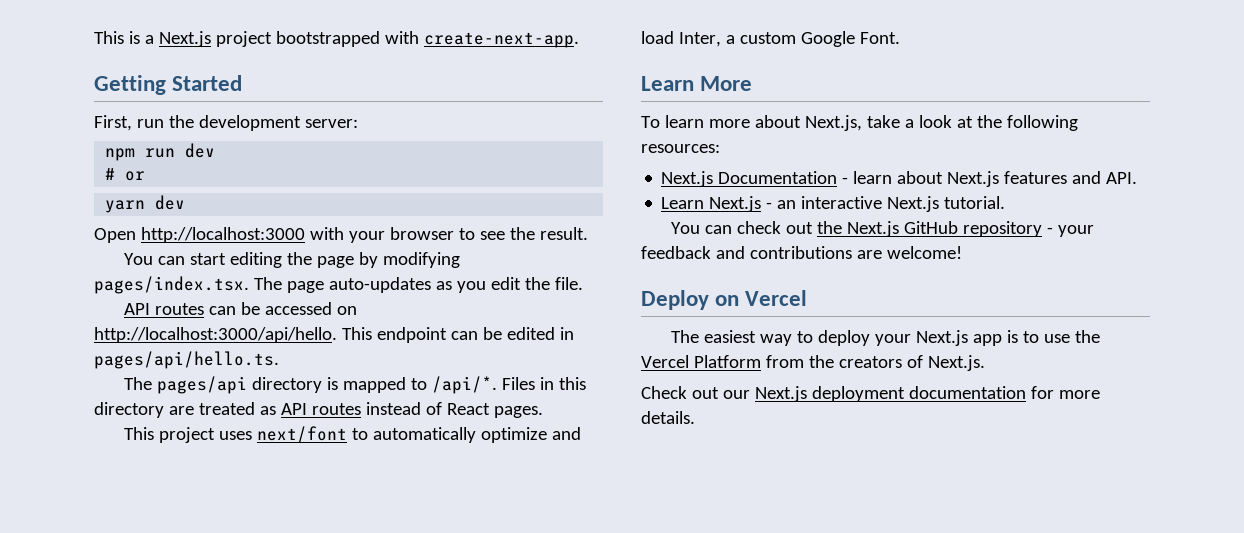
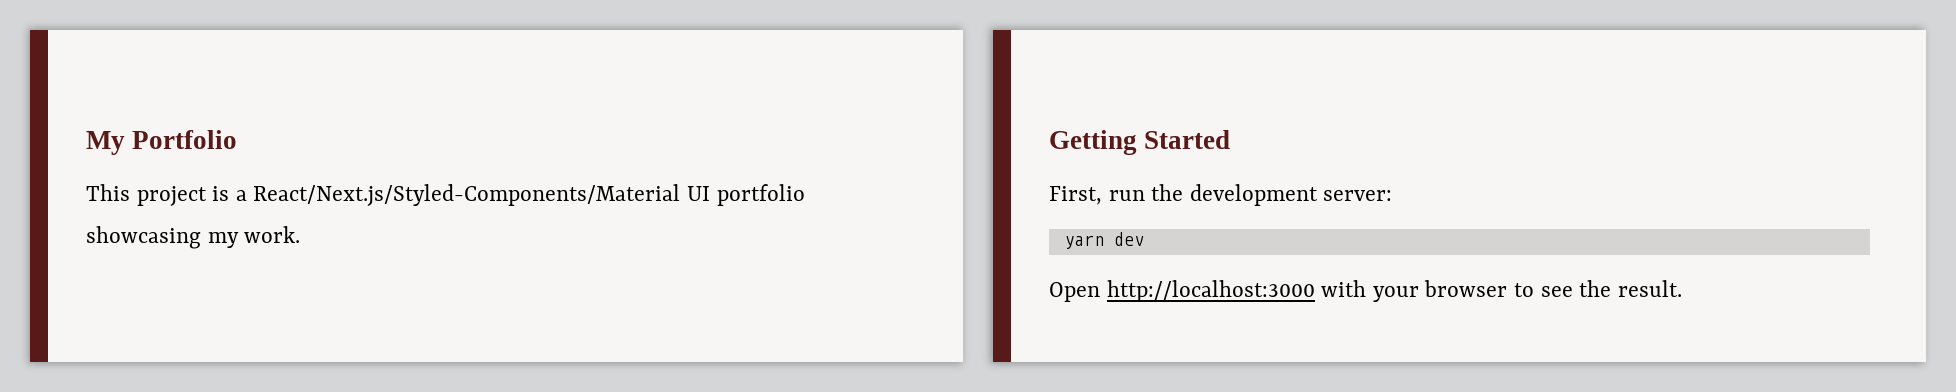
- This is a Next.js project bootstrapped with create-next-app.
+ My Portfolio
+ This project is a React/Next.js/Styled-Components/Material UI portfolio showcasing my work.
- npm run dev
- # or
- You can start editing the page by modifying pages/index.tsx. The page auto-updates as you edit the file.
- API routes can be accessed on http://localhost:3000/api/hello. This endpoint can be edited in pages/api/hello.ts.
- The pages/api directory is mapped to /api/*. Files in this directory are treated as API routes instead of React pages.
- This project uses next/font to automatically optimize and load Inter, a custom Google Font.
- Learn More
- To learn more about Next.js, take a look at the following resources:
- Next.js Documentation - learn about Next.js features and API.
- Learn Next.js - an interactive Next.js tutorial.
- You can check out the Next.js GitHub repository - your feedback and contributions are welcome!
- Deploy on Vercel
- The easiest way to deploy your Next.js app is to use the Vercel Platform from the creators of Next.js.
- Check out our Next.js deployment documentation for more details.

